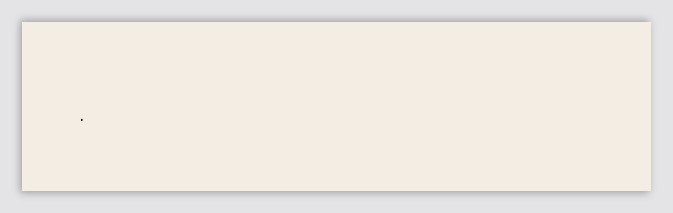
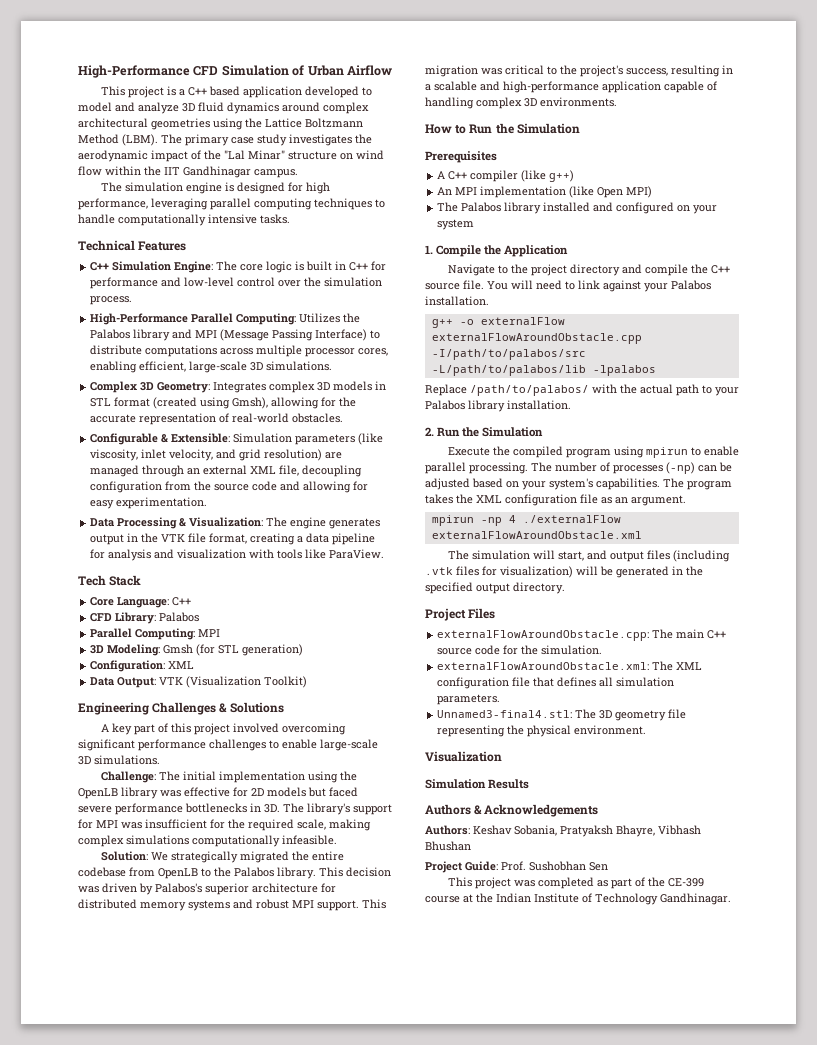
- .
+ High-Performance CFD Simulation of Urban Airflow
+ This project is a C++ based application developed to model and analyze 3D fluid dynamics around complex architectural geometries using the Lattice Boltzmann Method (LBM). The primary case study investigates the aerodynamic impact of the "Lal Minar" structure on wind flow within the IIT Gandhinagar campus.
+ The simulation engine is designed for high performance, leveraging parallel computing techniques to handle computationally intensive tasks.
+ Technical Features
+ C++ Simulation Engine: The core logic is built in C++ for performance and low-level control over the simulation process.
+ High-Performance Parallel Computing: Utilizes the Palabos library and MPI (Message Passing Interface) to distribute computations across multiple processor cores, enabling efficient, large-scale 3D simulations.
+ Complex 3D Geometry: Integrates complex 3D models in STL format (created using Gmsh), allowing for the accurate representation of real-world obstacles.
+ Configurable & Extensible: Simulation parameters (like viscosity, inlet velocity, and grid resolution) are managed through an external XML file, decoupling configuration from the source code and allowing for easy experimentation.
+ Data Processing & Visualization: The engine generates output in the VTK file format, creating a data pipeline for analysis and visualization with tools like ParaView.
+ Tech Stack
+ Core Language: C++
+ CFD Library: Palabos
+ Parallel Computing: MPI
+ 3D Modeling: Gmsh (for STL generation)
+ Configuration: XML
+ Data Output: VTK (Visualization Toolkit)
+ Engineering Challenges & Solutions
+ A key part of this project involved overcoming significant performance challenges to enable large-scale 3D simulations.
+ Challenge: The initial implementation using the OpenLB library was effective for 2D models but faced severe performance bottlenecks in 3D. The library's support for MPI was insufficient for the required scale, making complex simulations computationally infeasible.
+ Solution: We strategically migrated the entire codebase from OpenLB to the Palabos library. This decision was driven by Palabos's superior architecture for distributed memory systems and robust MPI support. This migration was critical to the project's success, resulting in a scalable and high-performance application capable of handling complex 3D environments.
+ How to Run the Simulation
+ Prerequisites
+ A C++ compiler (like g++)
+ An MPI implementation (like Open MPI)
+ The Palabos library installed and configured on your system
+ 1. Compile the Application
+ Navigate to the project directory and compile the C++ source file. You will need to link against your Palabos installation.
+ g++ -o externalFlow externalFlowAroundObstacle.cpp -I/path/to/palabos/src -L/path/to/palabos/lib -lpalabos
+ Replace /path/to/palabos/ with the actual path to your Palabos library installation.
+ 2. Run the Simulation
+ Execute the compiled program using mpirun to enable parallel processing. The number of processes (-np) can be adjusted based on your system's capabilities. The program takes the XML configuration file as an argument.
+ mpirun -np 4 ./externalFlow externalFlowAroundObstacle.xml
+ The simulation will start, and output files (including .vtk files for visualization) will be generated in the specified output directory.
+ Project Files
+ externalFlowAroundObstacle.cpp: The main C++ source code for the simulation.
+ externalFlowAroundObstacle.xml: The XML configuration file that defines all simulation parameters.
+ Unnamed3-final4.stl: The 3D geometry file representing the physical environment.
+ Visualization
+ Simulation Results
+ Authors & Acknowledgements
+ Authors: Keshav Sobania, Pratyaksh Bhayre, Vibhash Bhushan
+ Project Guide: Prof. Sushobhan Sen
+ This project was completed as part of the CE-399 course at the Indian Institute of Technology Gandhinagar.

